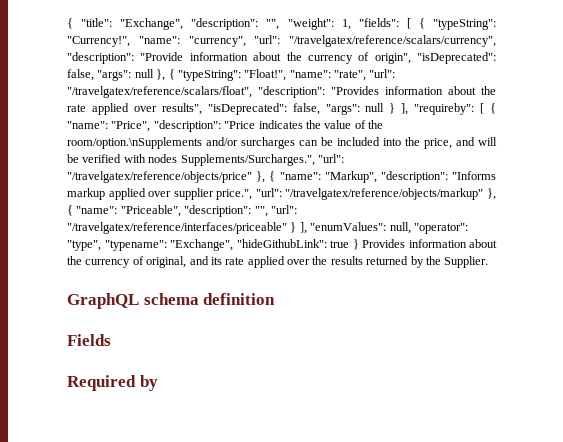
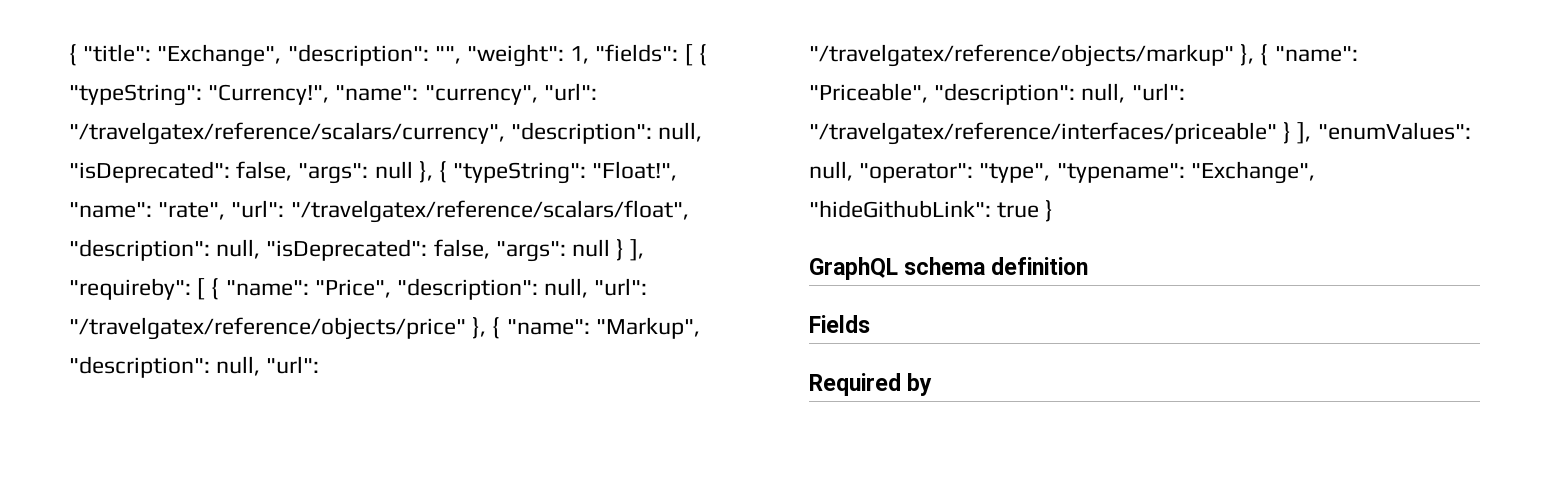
- "/travelgatex/reference/scalars/currency", "description": "Provide information about the currency of origin", "isDeprecated":
+ "/travelgatex/reference/scalars/currency", "description": null, "isDeprecated":
- "/travelgatex/reference/scalars/float", "description": "Provides information about the rate applied over results", "isDeprecated":
+ "/travelgatex/reference/scalars/float", "description": null, "isDeprecated":
- "Price", "description": "Price indicates the value of the room/option.\nSupplements and/or surcharges can be included into the price, and will be verified with nodes Supplements/Surcharges.", "url":
+ "Price", "description": null, "url":
- "Markup", "description": "Informs markup applied over supplier price.", "url":
+ "Markup", "description": null, "url":
- "Priceable", "description": "", "url":
+ "Priceable", "description": null, "url":
- true } Provides information about the currency of original, and its rate applied over the results returned by the Supplier.
+ true }

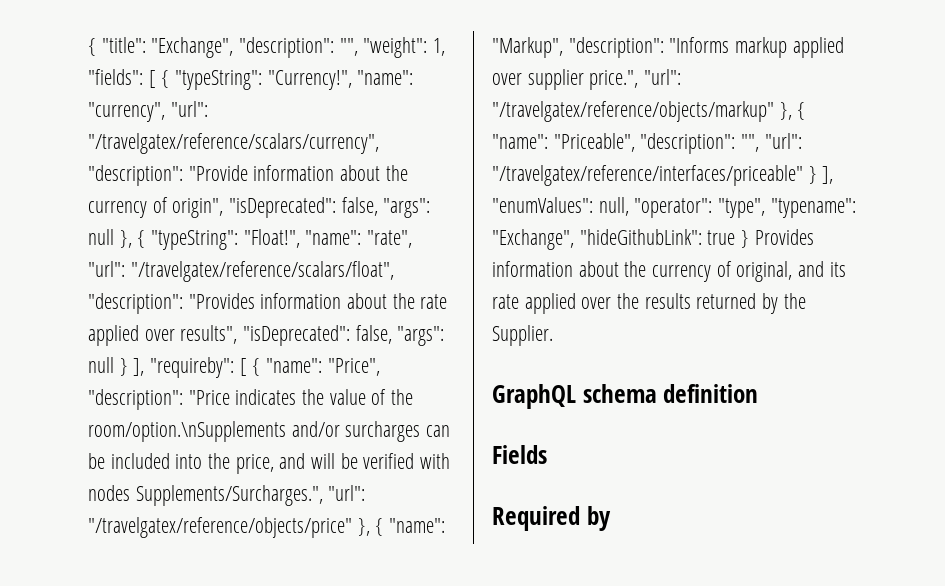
- "/travelgatex/reference/scalars/currency", "description": null, "isDeprecated":
+ "/travelgatex/reference/scalars/currency", "description": "Provide information about the currency of origin", "isDeprecated":
- "/travelgatex/reference/scalars/float", "description": null, "isDeprecated":
+ "/travelgatex/reference/scalars/float", "description": "Provides information about the rate applied over results", "isDeprecated":
- "Price", "description": null, "url":
+ "Price", "description": "Price indicates the value of the room/option.\nSupplements and/or surcharges can be included into the price, and will be verified with nodes Supplements/Surcharges.", "url":
- "Markup", "description": null, "url":
+ "Markup", "description": "Informs markup applied over supplier price.", "url":
- "Priceable", "description": null, "url":
+ "Priceable", "description": "", "url":
- true }
+ true } Provides information about the currency of original, and its rate applied over the results returned by the Supplier.

